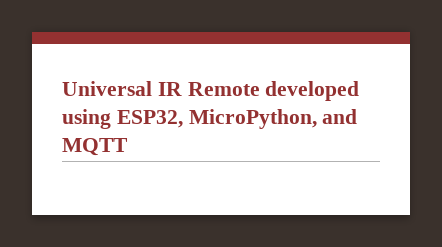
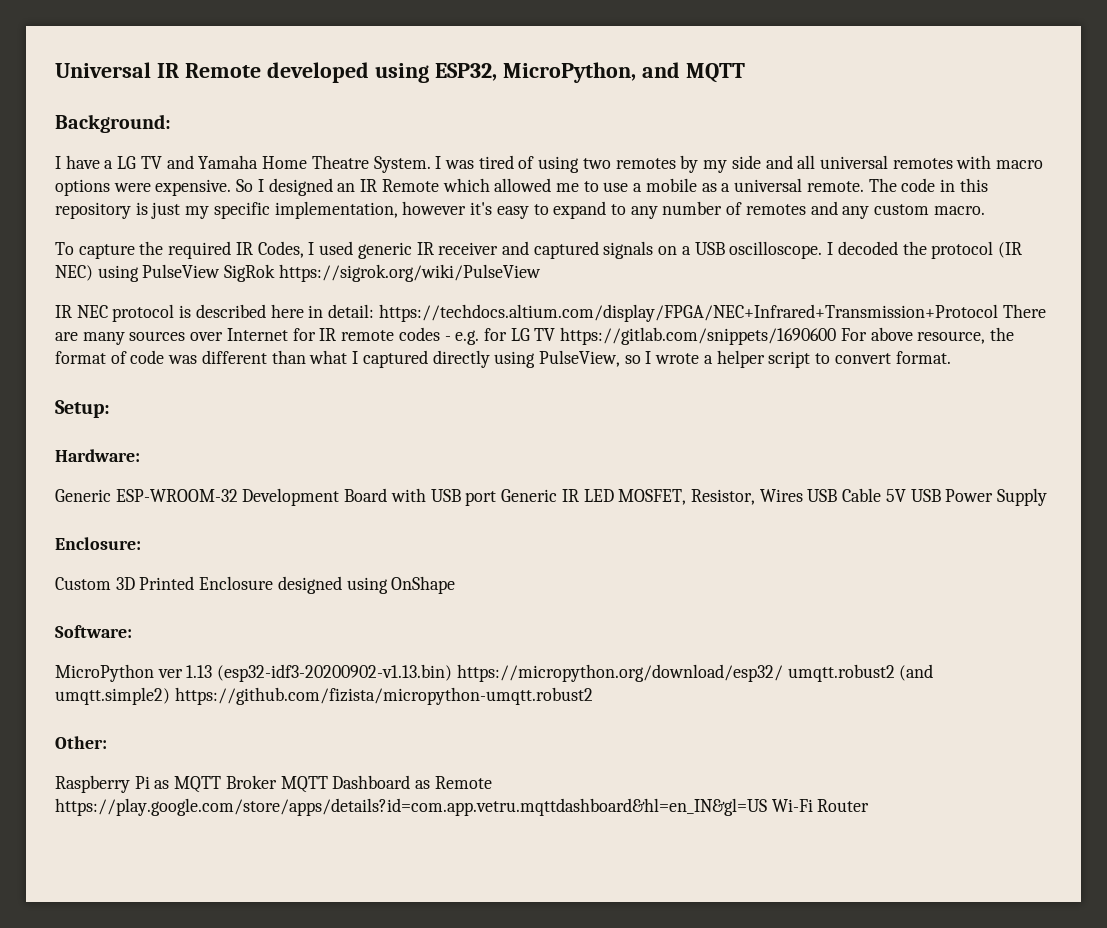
+ Background:
+ I have a LG TV and Yamaha Home Theatre System. I was tired of using two remotes by my side and all universal remotes with macro options were expensive. So I designed an IR Remote which allowed me to use a mobile as a universal remote. The code in this repository is just my specific implementation, however it's easy to expand to any number of remotes and any custom macro.
+ To capture the required IR Codes, I used generic IR receiver and captured signals on a USB oscilloscope. I decoded the protocol (IR NEC) using PulseView SigRok https://sigrok.org/wiki/PulseView
+ IR NEC protocol is described here in detail: https://techdocs.altium.com/display/FPGA/NEC+Infrared+Transmission+Protocol There are many sources over Internet for IR remote codes - e.g. for LG TV https://gitlab.com/snippets/1690600 For above resource, the format of code was different than what I captured directly using PulseView, so I wrote a helper script to convert format.
+ Setup:
+ Hardware:
+ Generic ESP-WROOM-32 Development Board with USB port Generic IR LED MOSFET, Resistor, Wires USB Cable 5V USB Power Supply
+ Enclosure:
+ Custom 3D Printed Enclosure designed using OnShape
+ Software:
+ MicroPython ver 1.13 (esp32-idf3-20200902-v1.13.bin) https://micropython.org/download/esp32/ umqtt.robust2 (and umqtt.simple2) https://github.com/fizista/micropython-umqtt.robust2
+ Other:
+ Raspberry Pi as MQTT Broker MQTT Dashboard as Remote https://play.google.com/store/apps/details?id=com.app.vetru.mqttdashboard&hl=en_IN&gl=US Wi-Fi Router

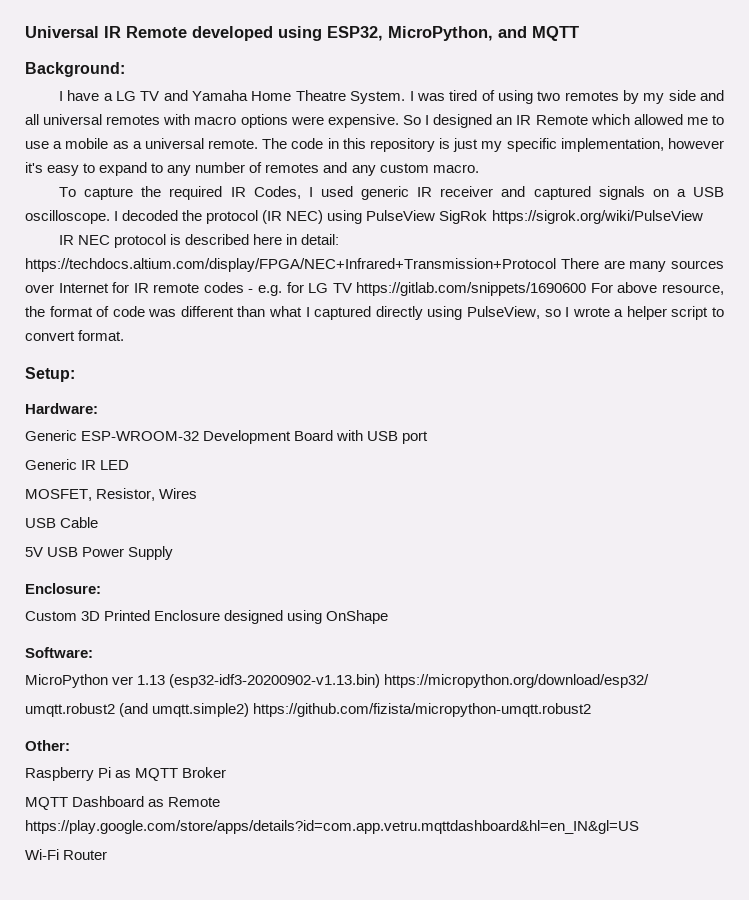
- Generic ESP-WROOM-32 Development Board with USB port Generic IR LED MOSFET, Resistor, Wires USB Cable 5V USB Power Supply
+ Generic ESP-WROOM-32 Development Board with USB port
+ Generic IR LED
+ MOSFET, Resistor, Wires
+ USB Cable
+ 5V USB Power Supply
- MicroPython ver 1.13 (esp32-idf3-20200902-v1.13.bin) https://micropython.org/download/esp32/ umqtt.robust2 (and umqtt.simple2) https://github.com/fizista/micropython-umqtt.robust2
+ MicroPython ver 1.13 (esp32-idf3-20200902-v1.13.bin) https://micropython.org/download/esp32/
+ umqtt.robust2 (and umqtt.simple2) https://github.com/fizista/micropython-umqtt.robust2
- Raspberry Pi as MQTT Broker MQTT Dashboard as Remote https://play.google.com/store/apps/details?id=com.app.vetru.mqttdashboard&hl=en_IN&gl=US Wi-Fi Router
+ Raspberry Pi as MQTT Broker
+ MQTT Dashboard as Remote https://play.google.com/store/apps/details?id=com.app.vetru.mqttdashboard&hl=en_IN&gl=US
+ Wi-Fi Router

